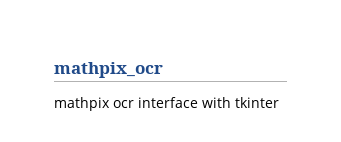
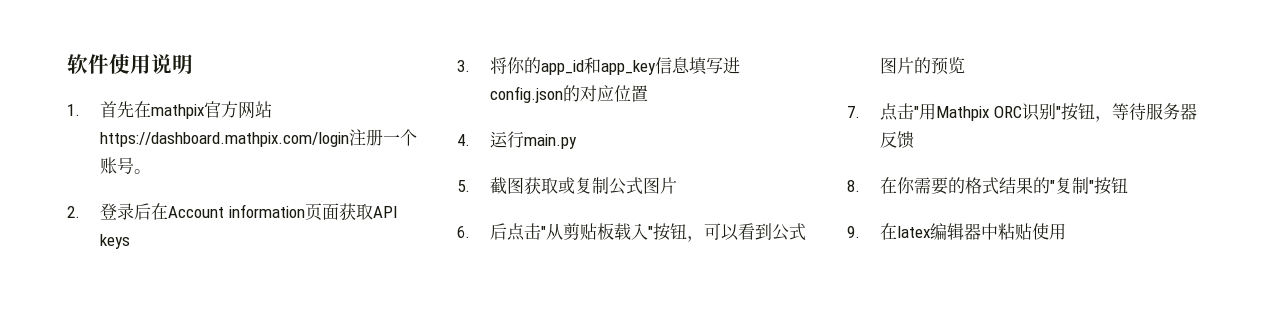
- mathpix_ocr
- mathpix ocr interface with tkinter
+ 软件使用说明
+ 1.首先在mathpix官方网站https://dashboard.mathpix.com/login注册一个账号。
+ 2.登录后在Account information页面获取API keys
+ 3.将你的app_id和app_key信息填写进config.json的对应位置
+ 4.运行main.py
+ 5.截图获取或复制公式图片
+ 6.后点击"从剪贴板载入"按钮，可以看到公式图片的预览
+ 7.点击"用Mathpix ORC识别"按钮，等待服务器反馈
+ 8.在你需要的格式结果的"复制"按钮
+ 9.在latex编辑器中粘贴使用

